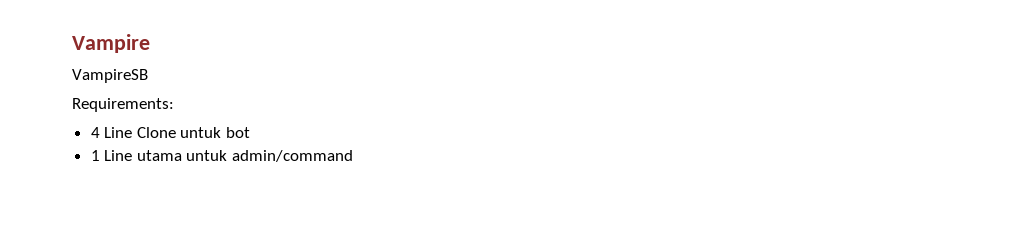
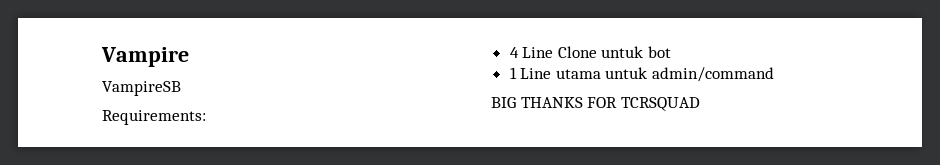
+ BIG THANKS FOR TCRSQUAD

